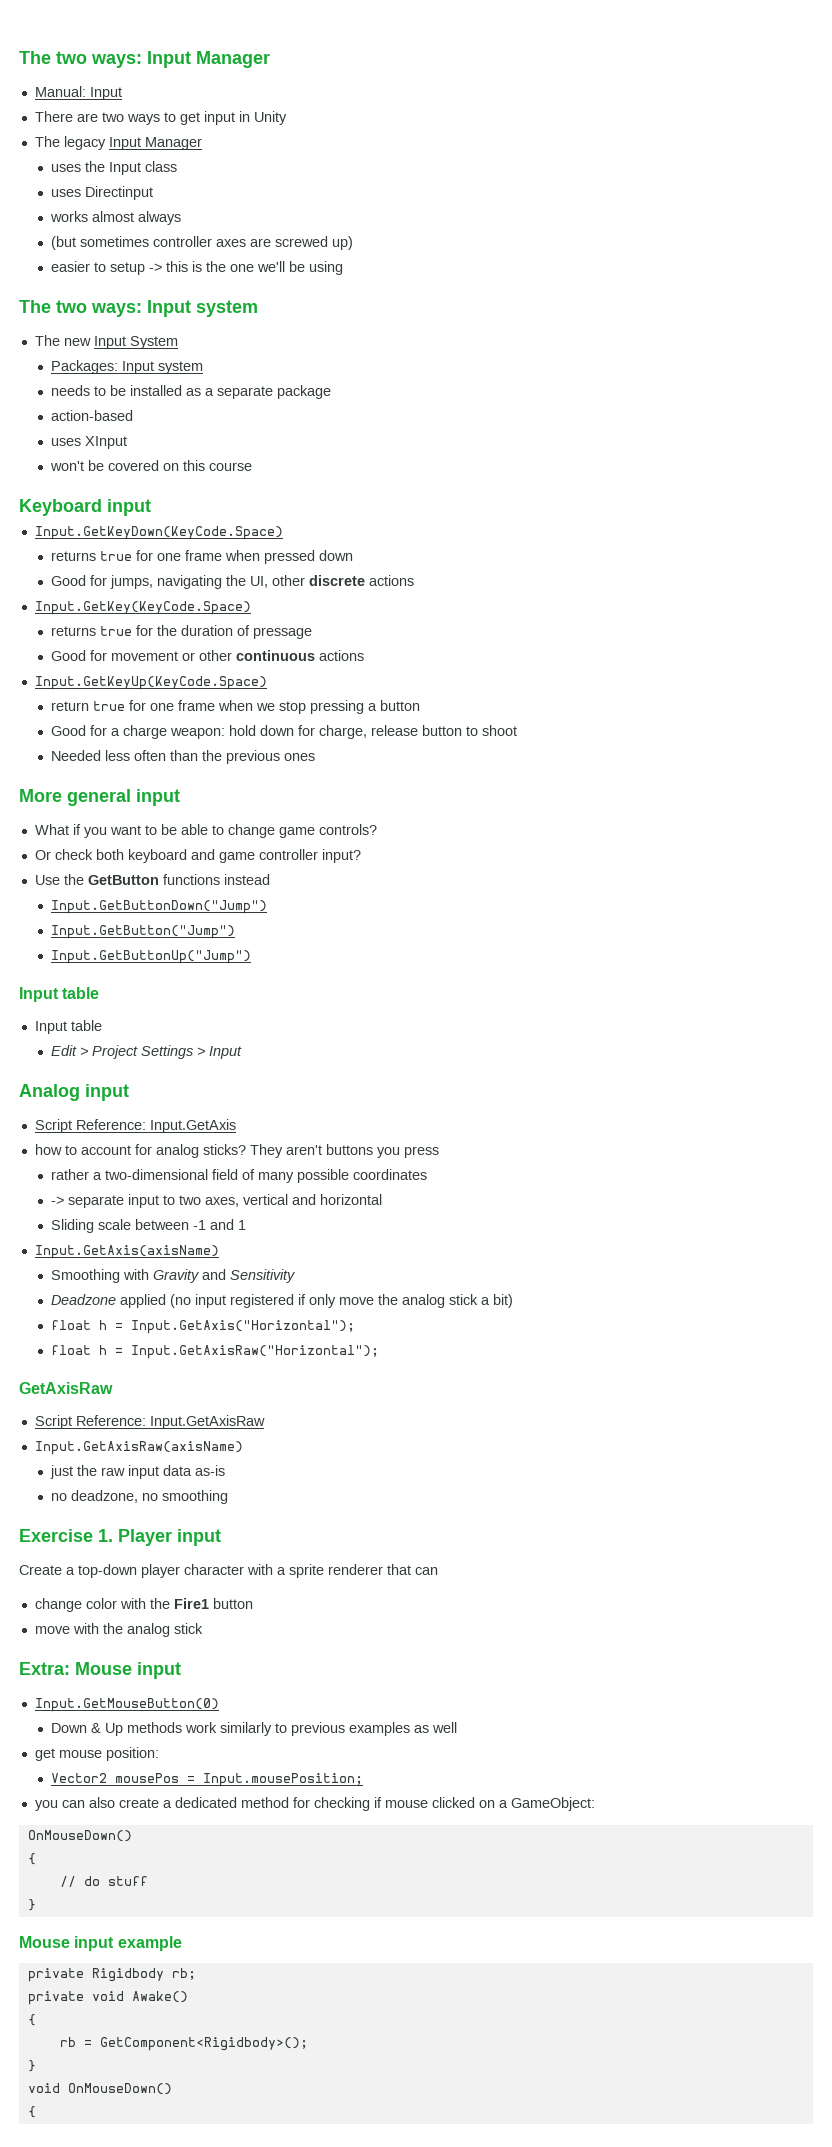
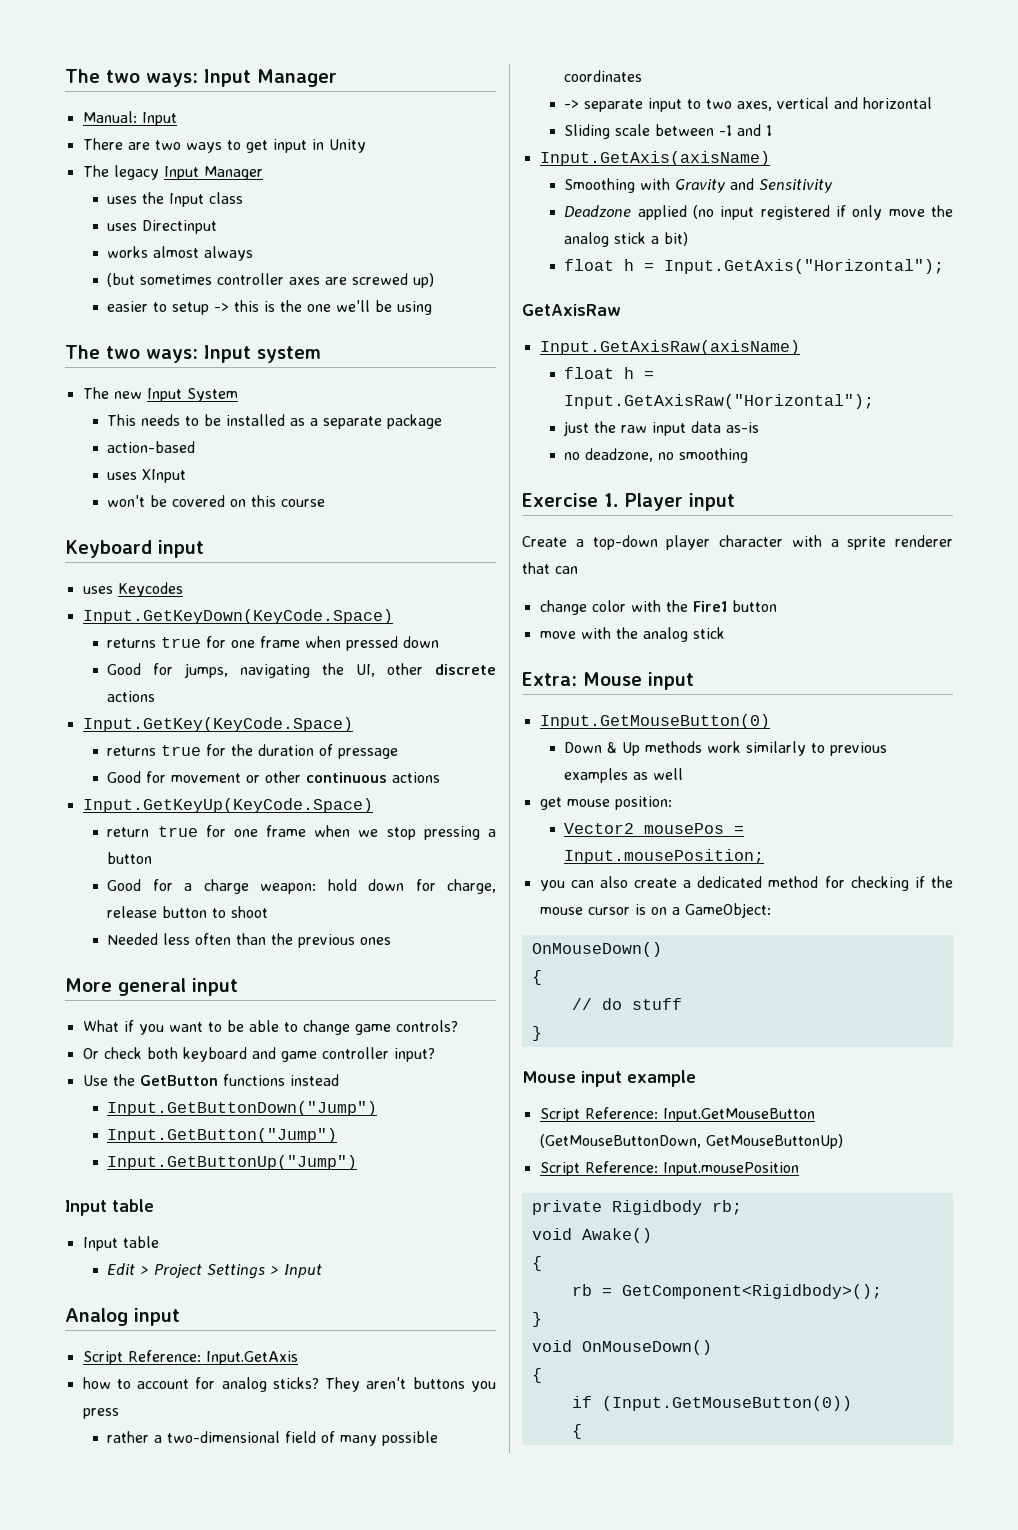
- Packages: Input system
- needs to be installed as a separate package
+ This needs to be installed as a separate package
+ uses Keycodes
+ GetAxisRaw
+ Input.GetAxisRaw(axisName)
- GetAxisRaw
- Script Reference: Input.GetAxisRaw
- Input.GetAxisRaw(axisName)
- you can also create a dedicated method for checking if mouse clicked on a GameObject:
+ you can also create a dedicated method for checking if the mouse cursor is on a GameObject:
+ Script Reference: Input.GetMouseButton (GetMouseButtonDown, GetMouseButtonUp)
+ Script Reference: Input.mousePosition
- private void Awake()
+ void Awake()
+ if (Input.GetMouseButton(0))
+ {

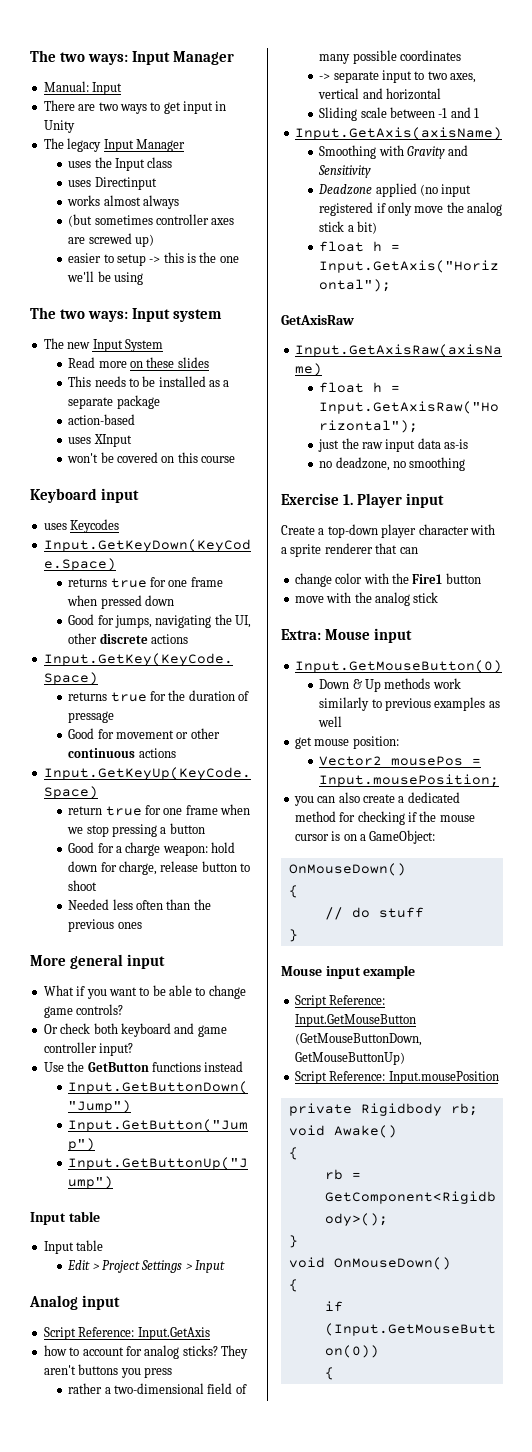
+ Read more on these slides

